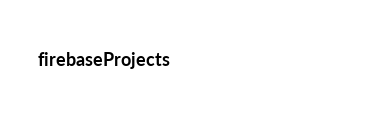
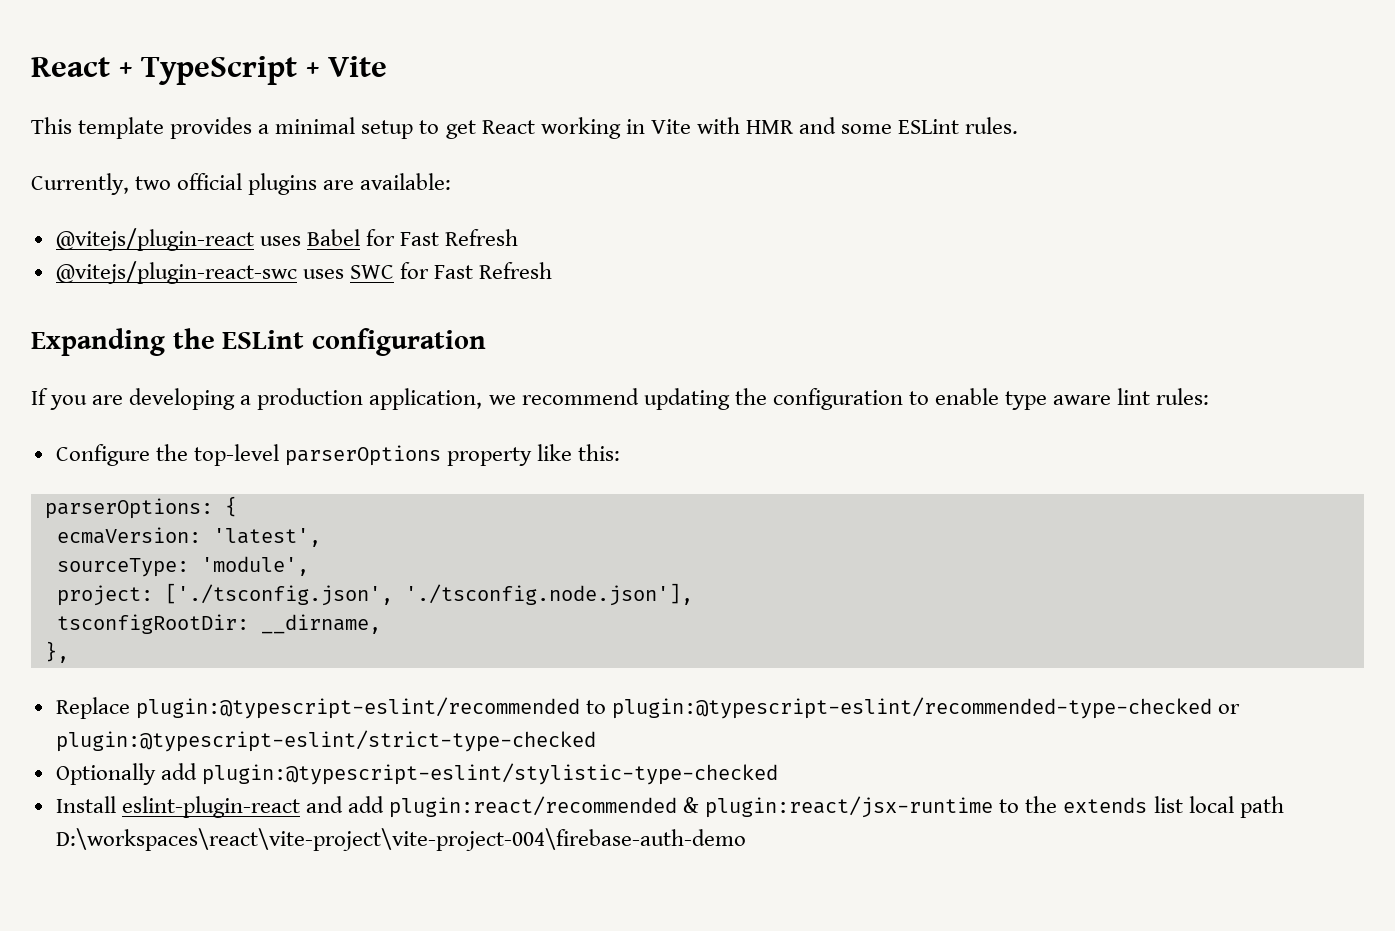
- firebaseProjects
+ React + TypeScript + Vite
+ This template provides a minimal setup to get React working in Vite with HMR and some ESLint rules.
+ Currently, two official plugins are available:
+ @vitejs/plugin-react uses Babel for Fast Refresh
+ @vitejs/plugin-react-swc uses SWC for Fast Refresh
+ Expanding the ESLint configuration
+ If you are developing a production application, we recommend updating the configuration to enable type aware lint rules:
+ Configure the top-level parserOptions property like this:
+ parserOptions: {
+ ecmaVersion: 'latest',
+ sourceType: 'module',
+ project: ['./tsconfig.json', './tsconfig.node.json'],
+ tsconfigRootDir: __dirname,
+ },
+ Replace plugin:@typescript-eslint/recommended to plugin:@typescript-eslint/recommended-type-checked or plugin:@typescript-eslint/strict-type-checked
+ Optionally add plugin:@typescript-eslint/stylistic-type-checked
+ Install eslint-plugin-react and add plugin:react/recommended & plugin:react/jsx-runtime to the extends list local path D:\workspaces\react\vite-project\vite-project-004\firebase-auth-demo

